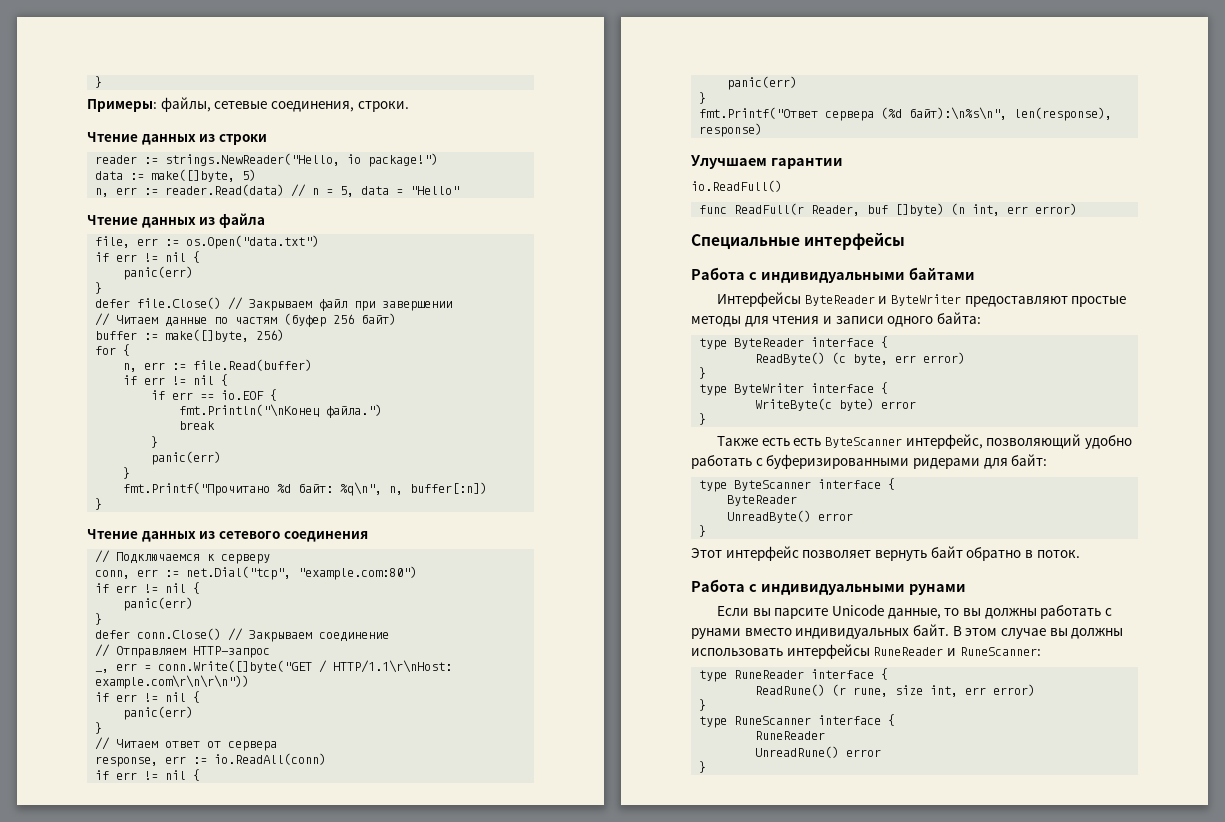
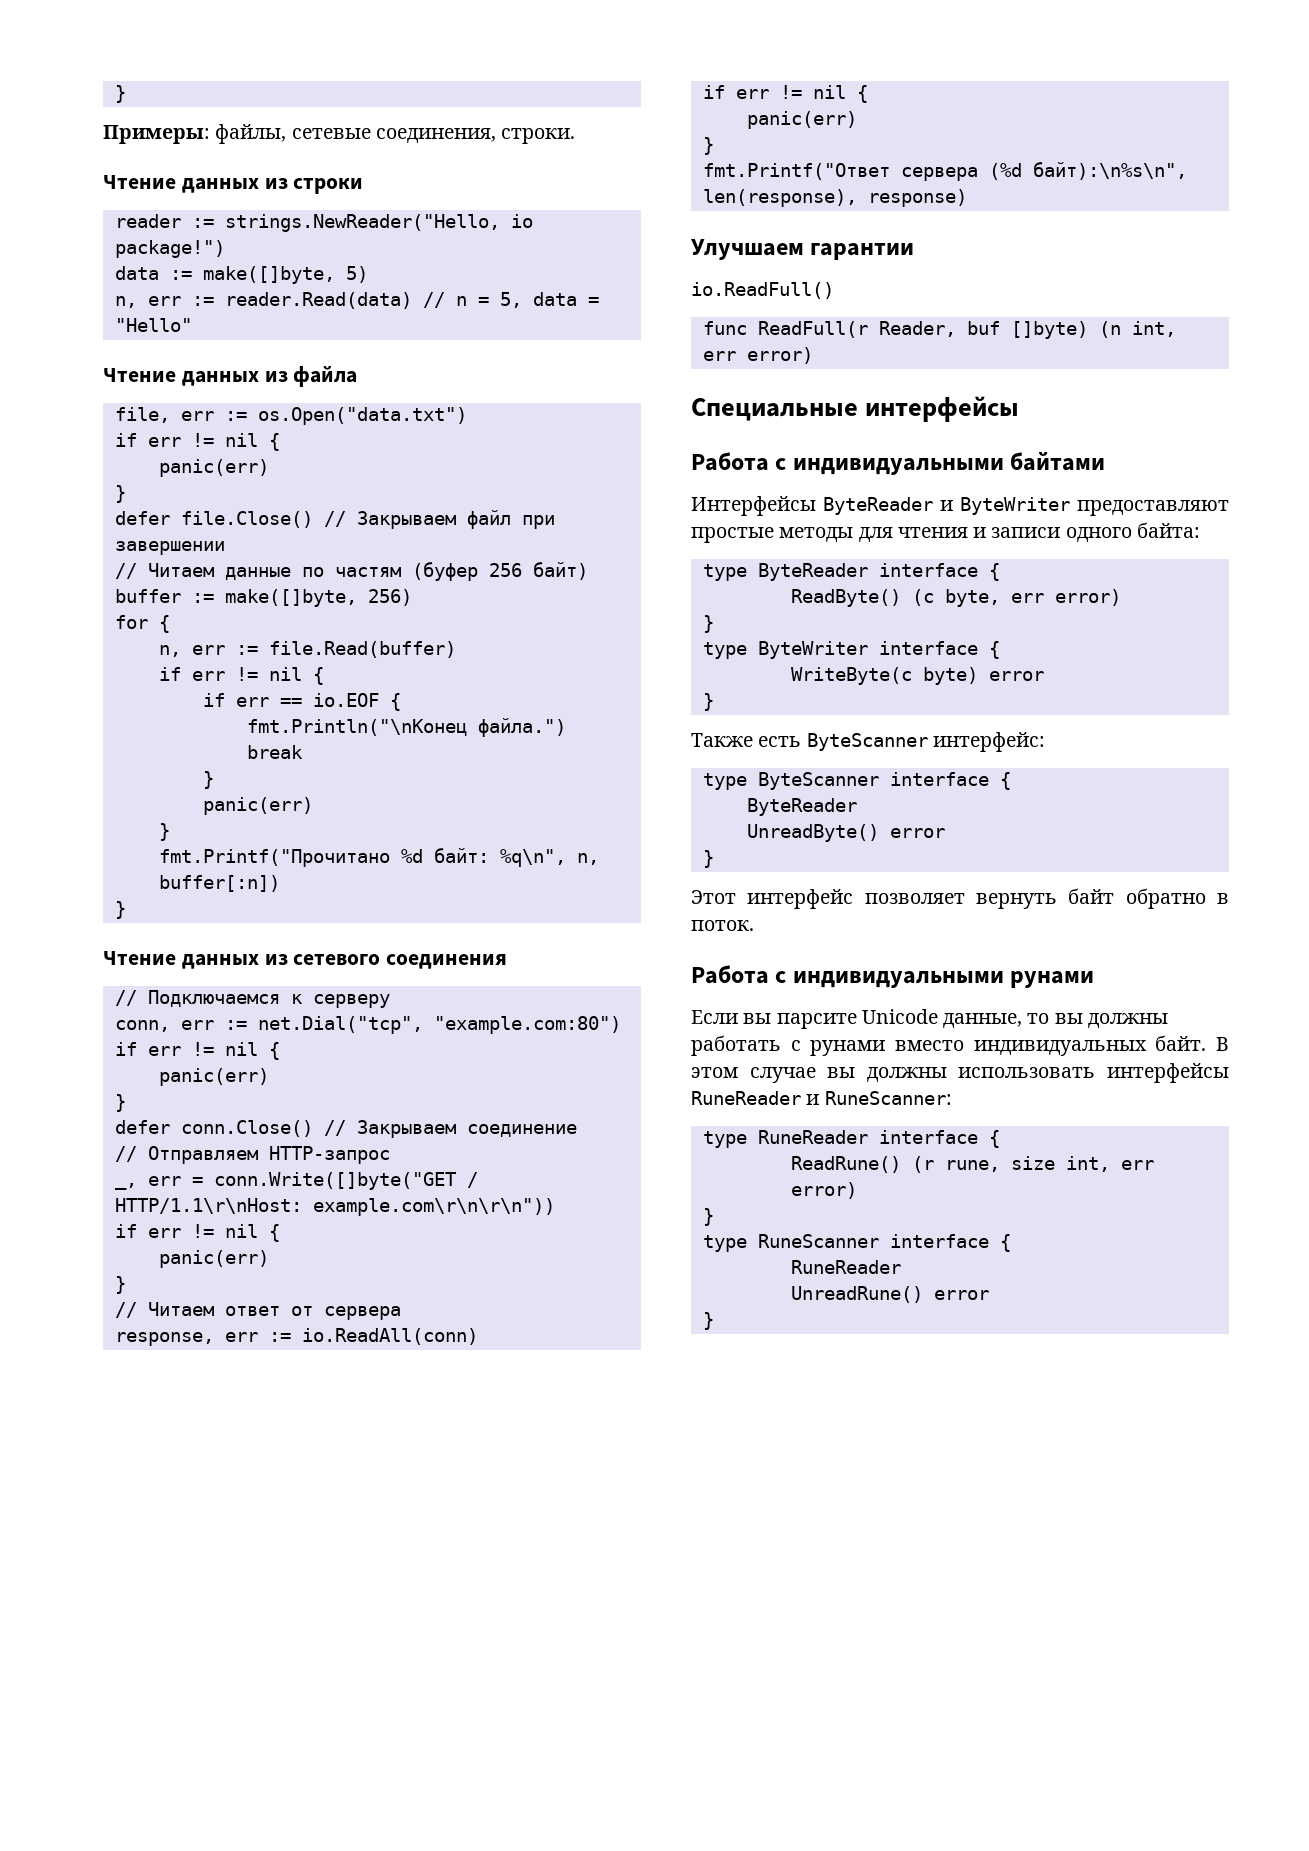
- Также есть есть ByteScanner интерфейс, позволяющий удобно работать с буферизированными ридерами для байт:
+ Также есть ByteScanner интерфейс:

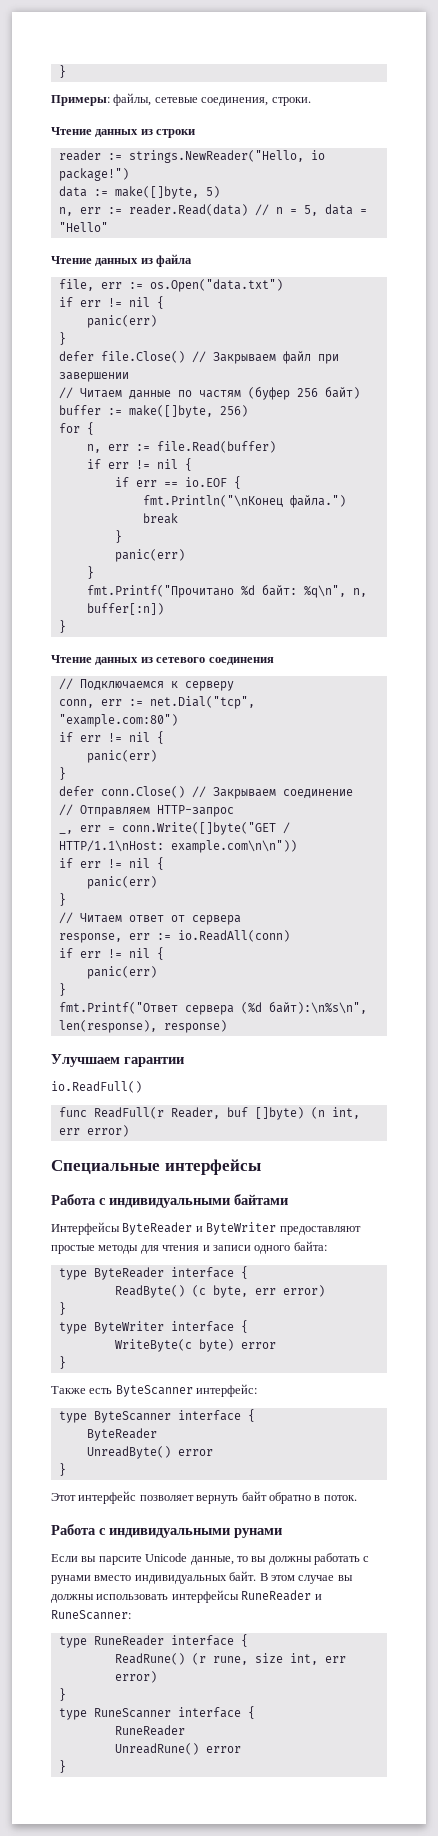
- _, err = conn.Write([]byte("GET / HTTP/1.1\r\nHost: example.com\r\n\r\n"))
+ _, err = conn.Write([]byte("GET / HTTP/1.1\nHost: example.com\n\n"))

